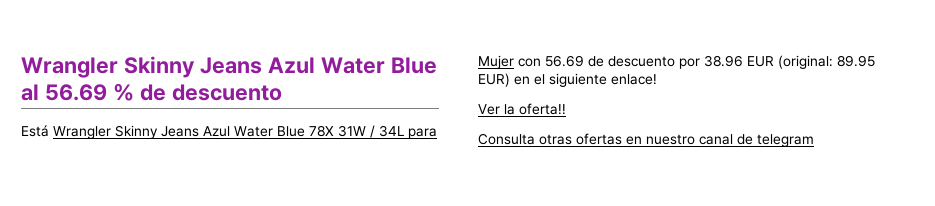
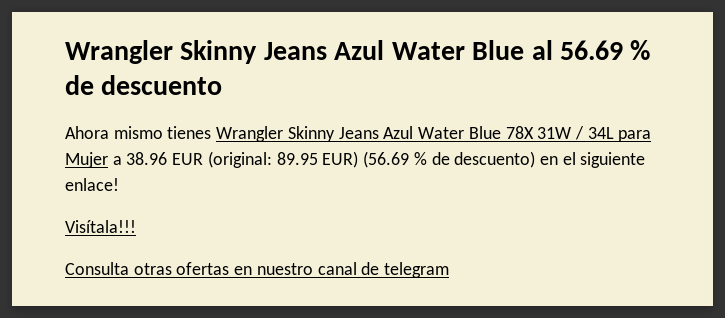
- Está Wrangler Skinny Jeans Azul Water Blue 78X 31W / 34L para Mujer con 56.69 de descuento por 38.96 EUR (original: 89.95 EUR) en el siguiente enlace!
+ Ahora mismo tienes Wrangler Skinny Jeans Azul Water Blue 78X 31W / 34L para Mujer a 38.96 EUR (original: 89.95 EUR) (56.69 % de descuento) en el siguiente enlace!
- Ver la oferta!!
+ Visítala!!!

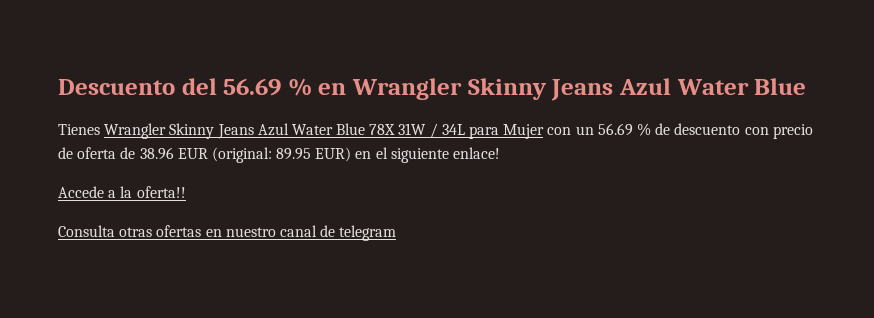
- Wrangler Skinny Jeans Azul Water Blue al 56.69 % de descuento
- Ahora mismo tienes Wrangler Skinny Jeans Azul Water Blue 78X 31W / 34L para Mujer a 38.96 EUR (original: 89.95 EUR) (56.69 % de descuento) en el siguiente enlace!
+ Descuento del 56.69 % en Wrangler Skinny Jeans Azul Water Blue
+ Tienes Wrangler Skinny Jeans Azul Water Blue 78X 31W / 34L para Mujer con un 56.69 % de descuento con precio de oferta de 38.96 EUR (original: 89.95 EUR) en el siguiente enlace!
- Visítala!!!
+ Accede a la oferta!!

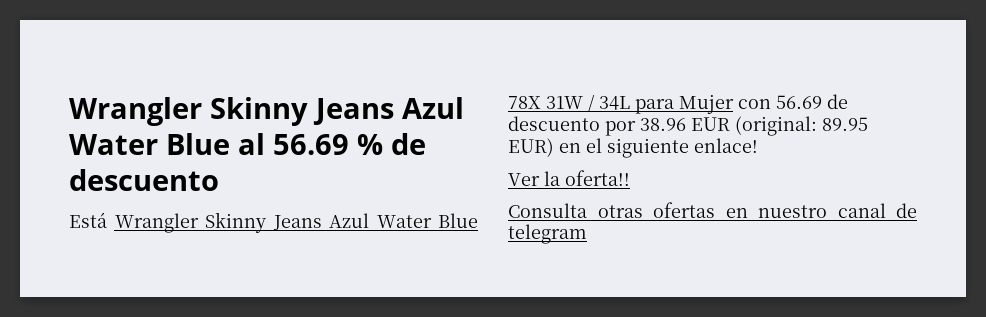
- Descuento del 56.69 % en Wrangler Skinny Jeans Azul Water Blue
- Tienes Wrangler Skinny Jeans Azul Water Blue 78X 31W / 34L para Mujer con un 56.69 % de descuento con precio de oferta de 38.96 EUR (original: 89.95 EUR) en el siguiente enlace!
+ Wrangler Skinny Jeans Azul Water Blue al 56.69 % de descuento
+ Está Wrangler Skinny Jeans Azul Water Blue 78X 31W / 34L para Mujer con 56.69 de descuento por 38.96 EUR (original: 89.95 EUR) en el siguiente enlace!
- Accede a la oferta!!
+ Ver la oferta!!

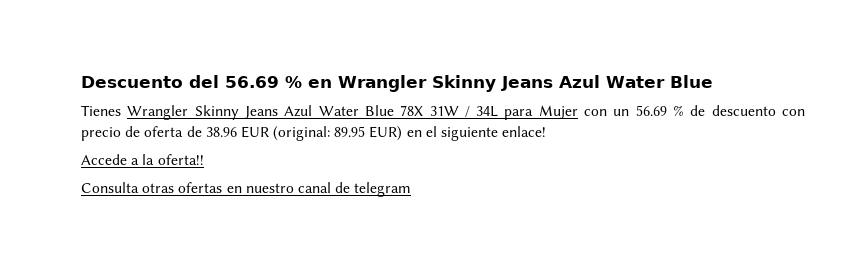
- Wrangler Skinny Jeans Azul Water Blue al 56.69 % de descuento
- Está Wrangler Skinny Jeans Azul Water Blue 78X 31W / 34L para Mujer con 56.69 de descuento por 38.96 EUR (original: 89.95 EUR) en el siguiente enlace!
+ Descuento del 56.69 % en Wrangler Skinny Jeans Azul Water Blue
+ Tienes Wrangler Skinny Jeans Azul Water Blue 78X 31W / 34L para Mujer con un 56.69 % de descuento con precio de oferta de 38.96 EUR (original: 89.95 EUR) en el siguiente enlace!
- Ver la oferta!!
+ Accede a la oferta!!

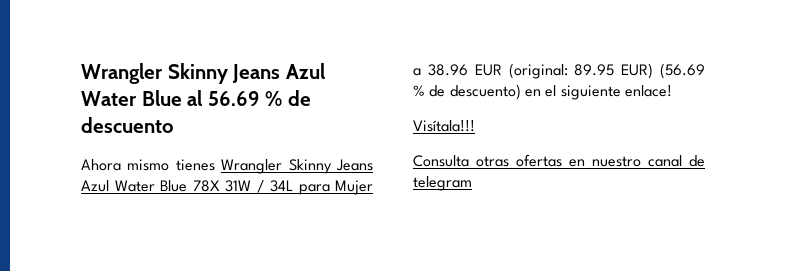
- Descuento del 56.69 % en Wrangler Skinny Jeans Azul Water Blue
- Tienes Wrangler Skinny Jeans Azul Water Blue 78X 31W / 34L para Mujer con un 56.69 % de descuento con precio de oferta de 38.96 EUR (original: 89.95 EUR) en el siguiente enlace!
+ Wrangler Skinny Jeans Azul Water Blue al 56.69 % de descuento
+ Ahora mismo tienes Wrangler Skinny Jeans Azul Water Blue 78X 31W / 34L para Mujer a 38.96 EUR (original: 89.95 EUR) (56.69 % de descuento) en el siguiente enlace!
- Accede a la oferta!!
+ Visítala!!!

